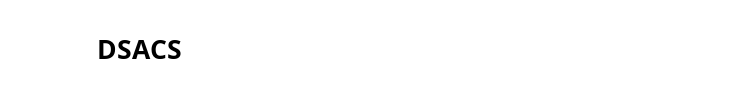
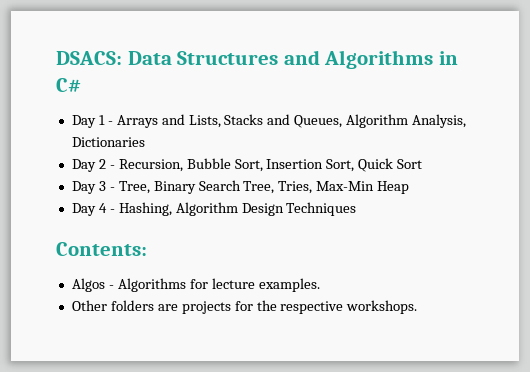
- DSACS
+ DSACS: Data Structures and Algorithms in C#
+ Day 1 - Arrays and Lists, Stacks and Queues, Algorithm Analysis, Dictionaries
+ Day 2 - Recursion, Bubble Sort, Insertion Sort, Quick Sort
+ Day 3 - Tree, Binary Search Tree, Tries, Max-Min Heap
+ Day 4 - Hashing, Algorithm Design Techniques
+ Contents:
+ Algos - Algorithms for lecture examples.
+ Other folders are projects for the respective workshops.

